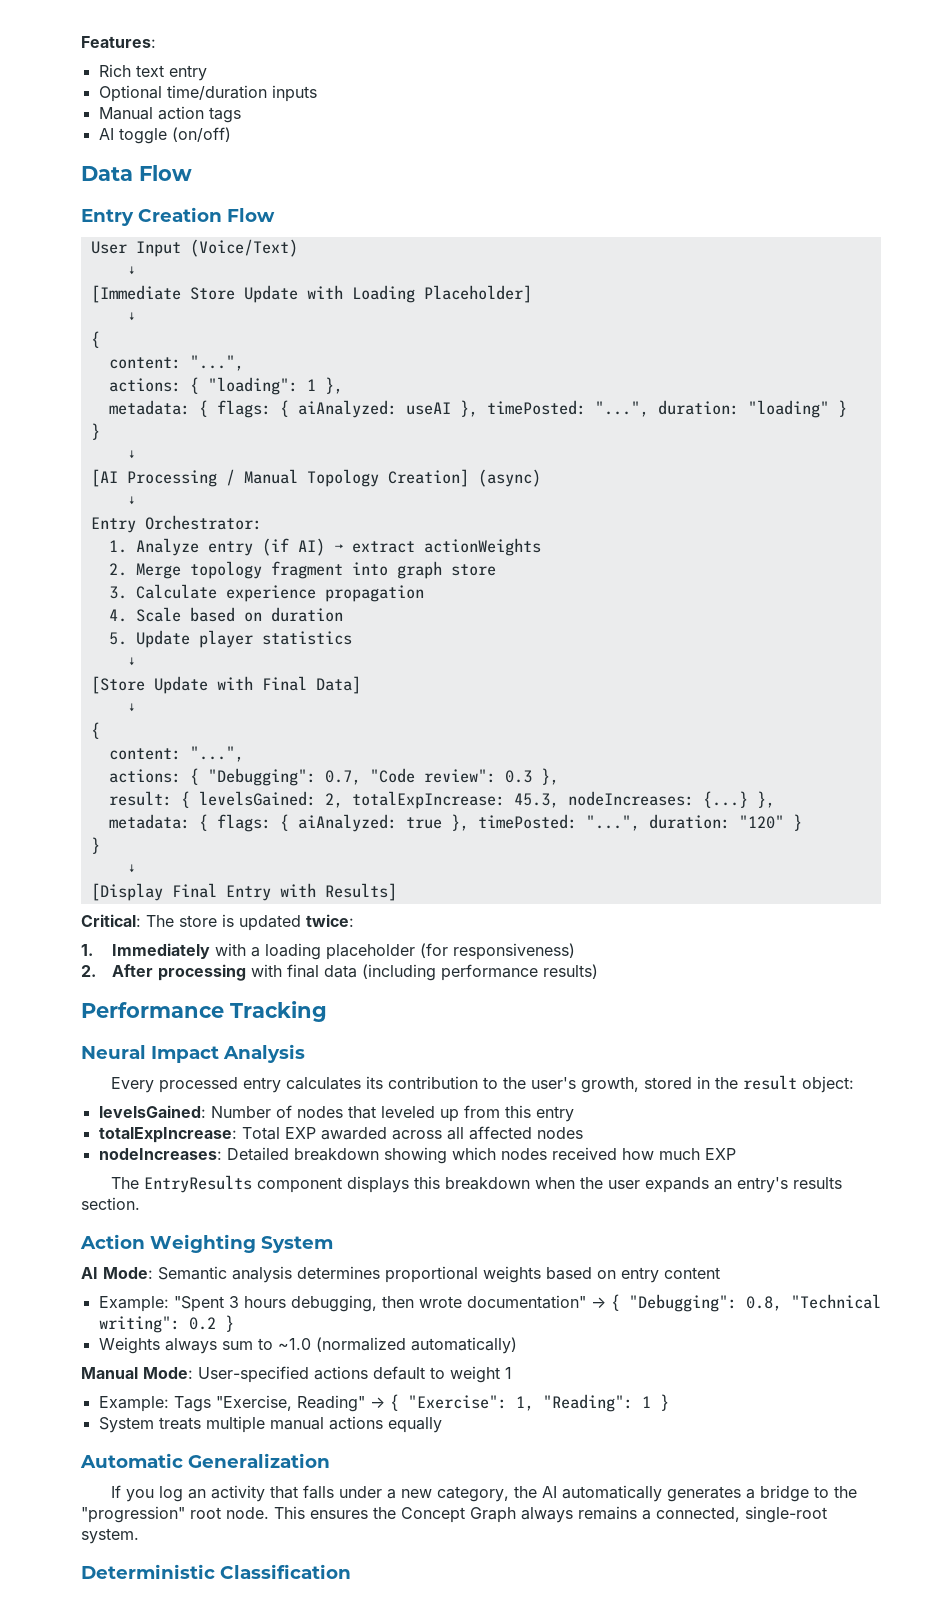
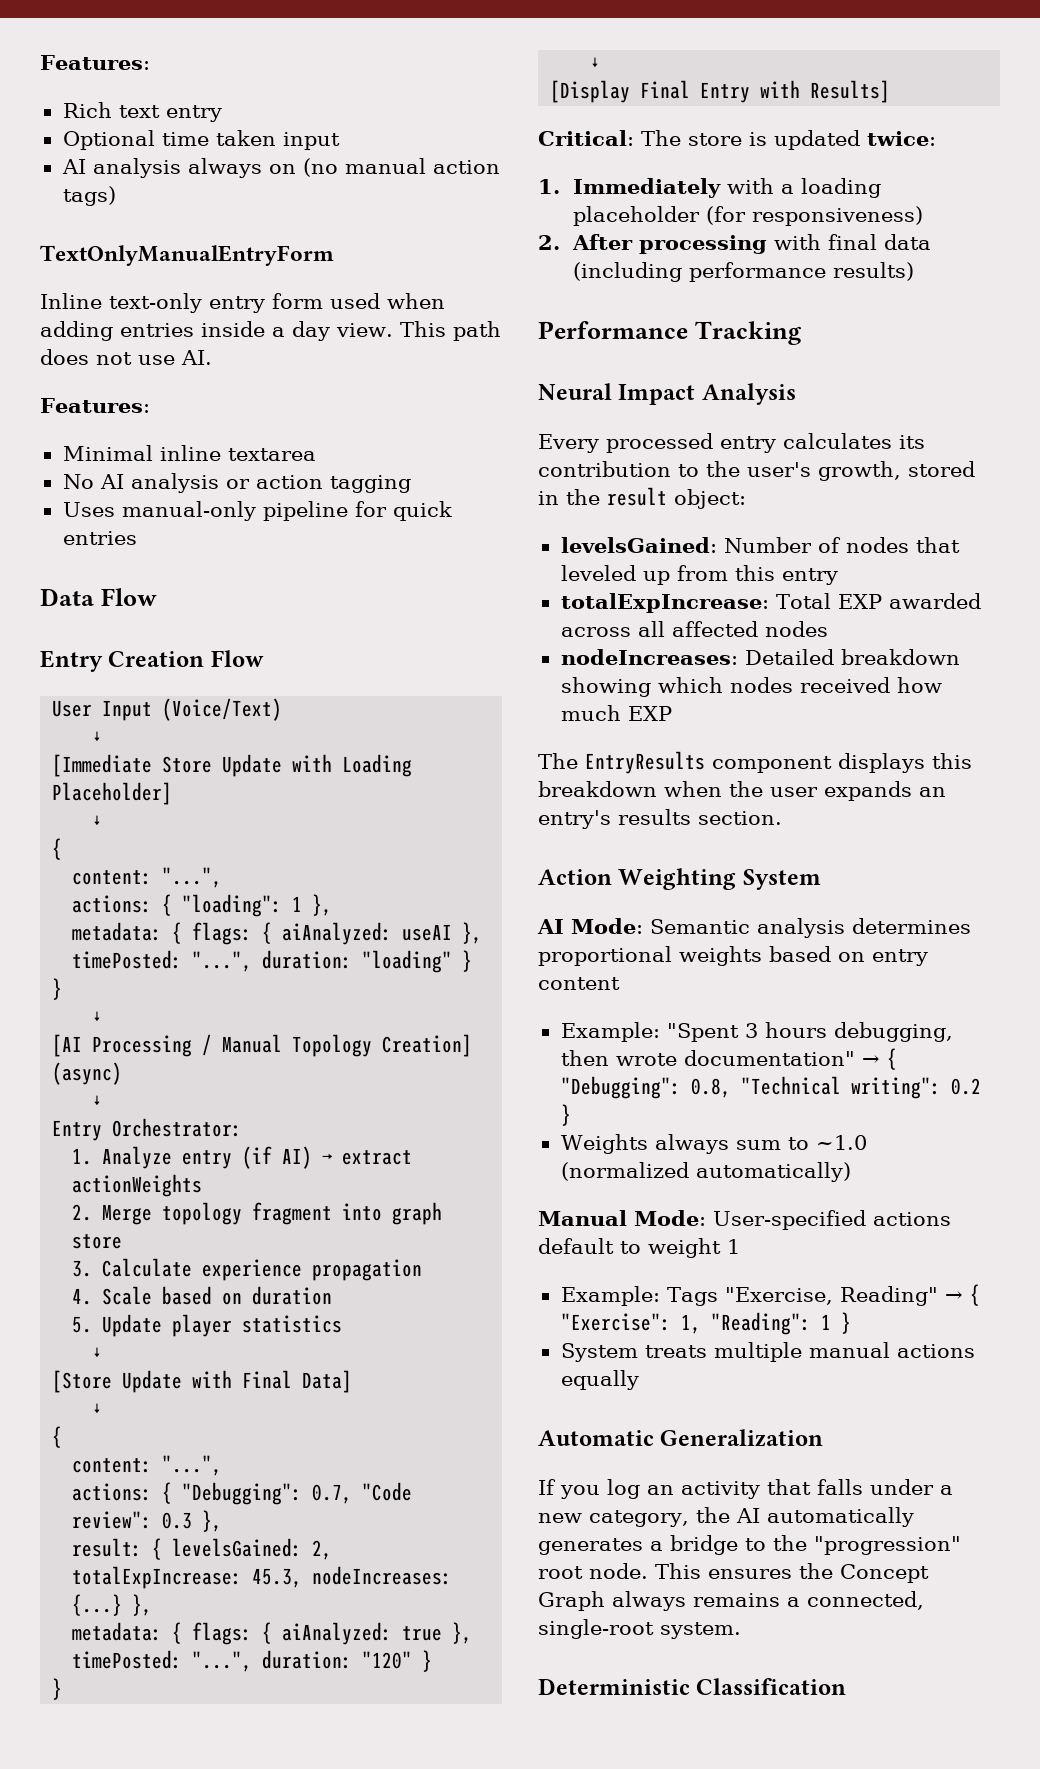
- Optional time/duration inputs
- Manual action tags
- AI toggle (on/off)
+ Optional time taken input
+ AI analysis always on (no manual action tags)
+ TextOnlyManualEntryForm
+ Inline text-only entry form used when adding entries inside a day view. This path does not use AI.
+ Features:
+ Minimal inline textarea
+ No AI analysis or action tagging
+ Uses manual-only pipeline for quick entries

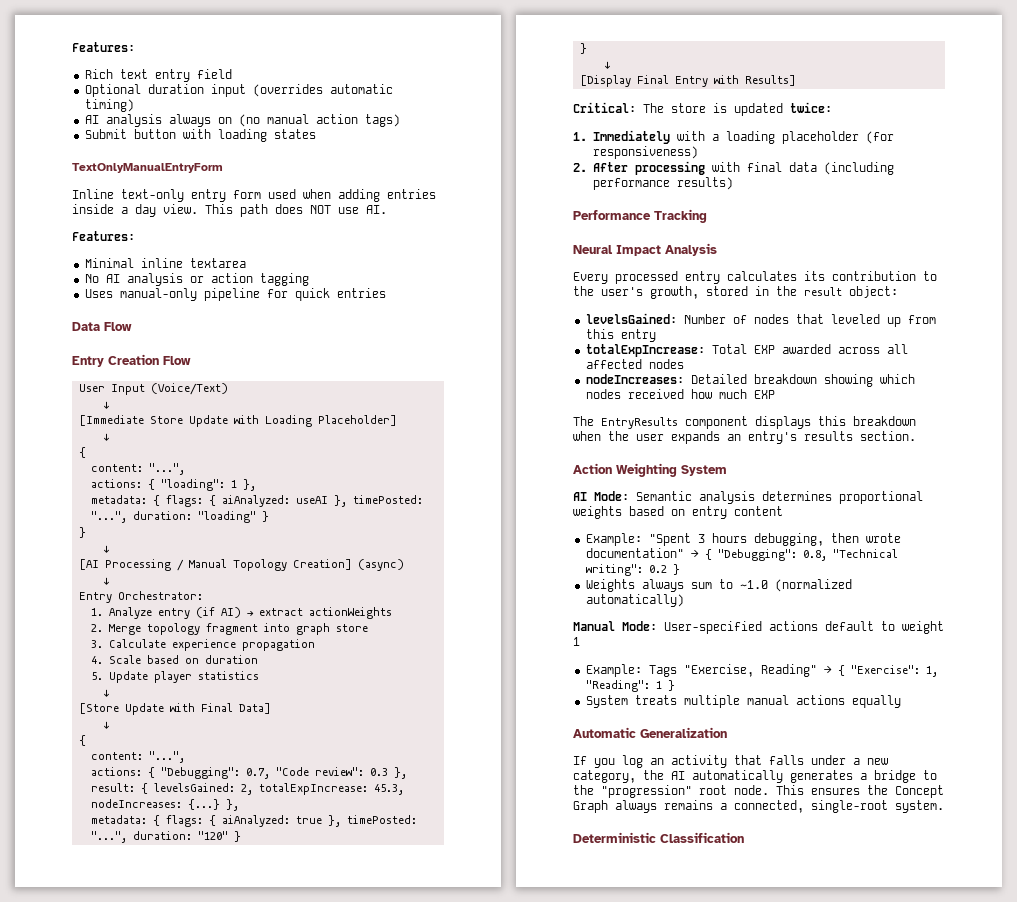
- Rich text entry
+ Rich text entry field
- Optional time taken input
+ Optional duration input (overrides automatic timing)
+ Submit button with loading states
- This path does not use AI.
+ This path does NOT use AI.

